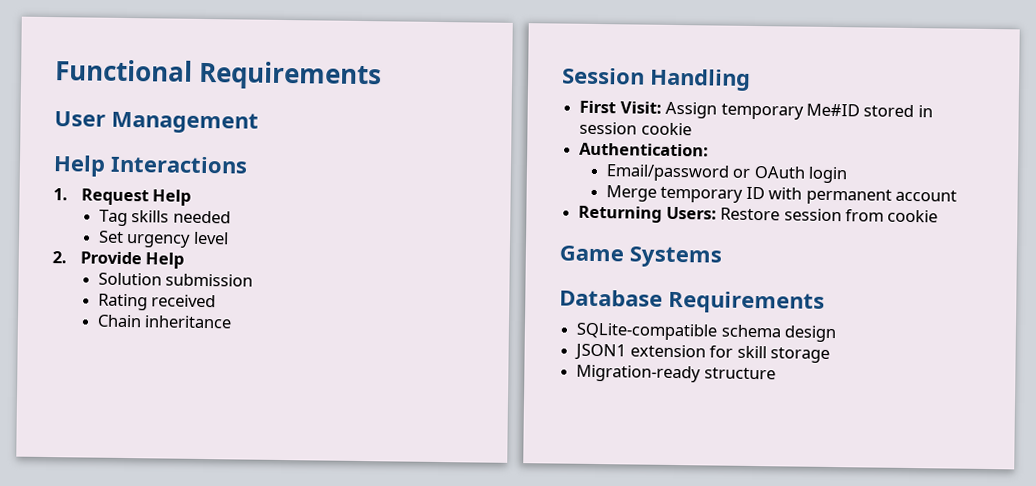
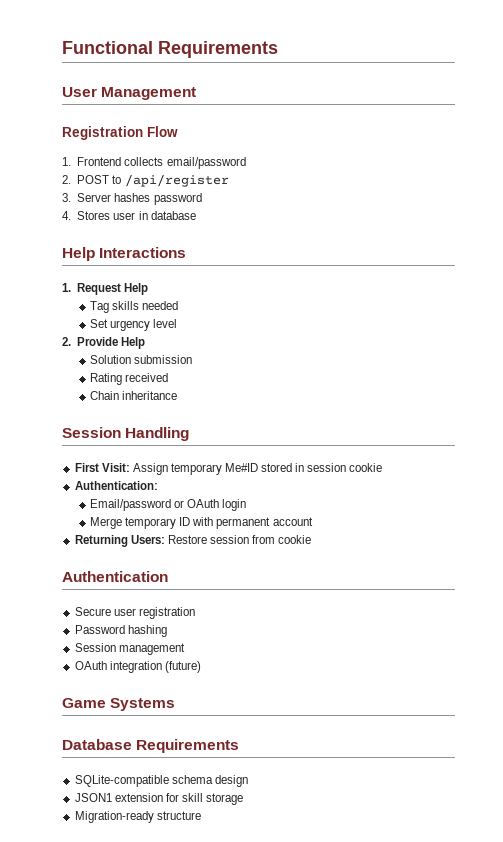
+ Registration Flow
+ 1. Frontend collects email/password
+ 2. POST to /api/register
+ 3. Server hashes password
+ 4. Stores user in database
+ Authentication
+ Secure user registration
+ Password hashing
+ Session management
+ OAuth integration (future)

